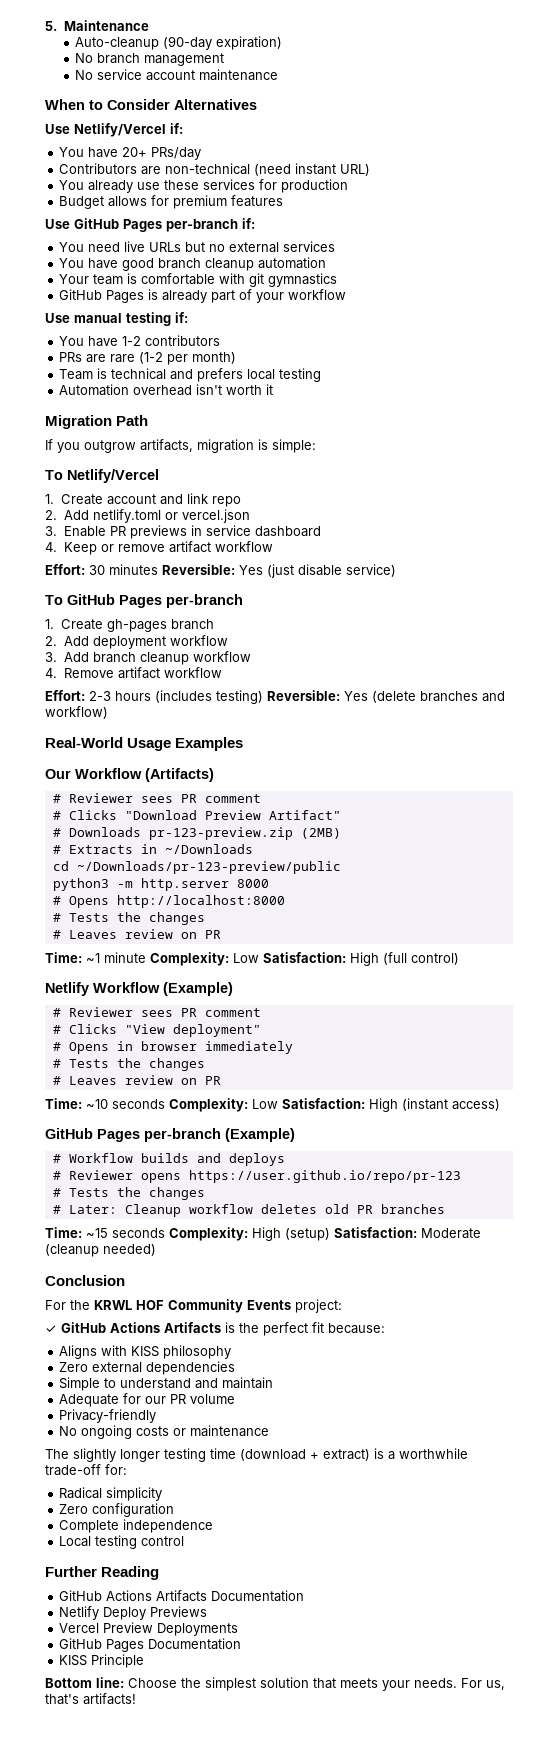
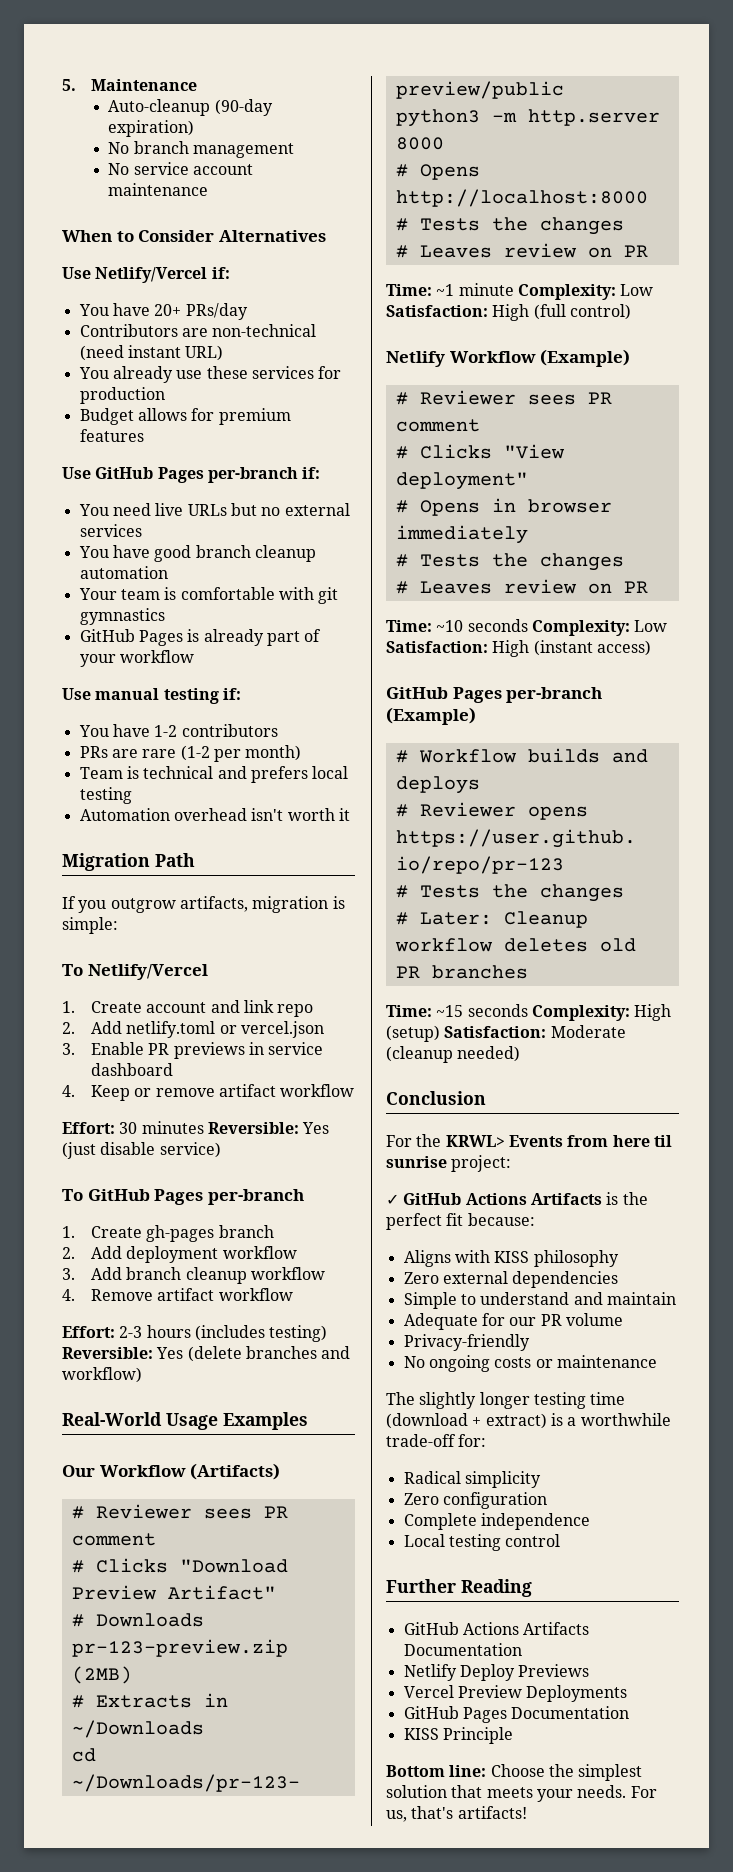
- For the KRWL HOF Community Events project:
+ For the KRWL> Events from here til sunrise project:

